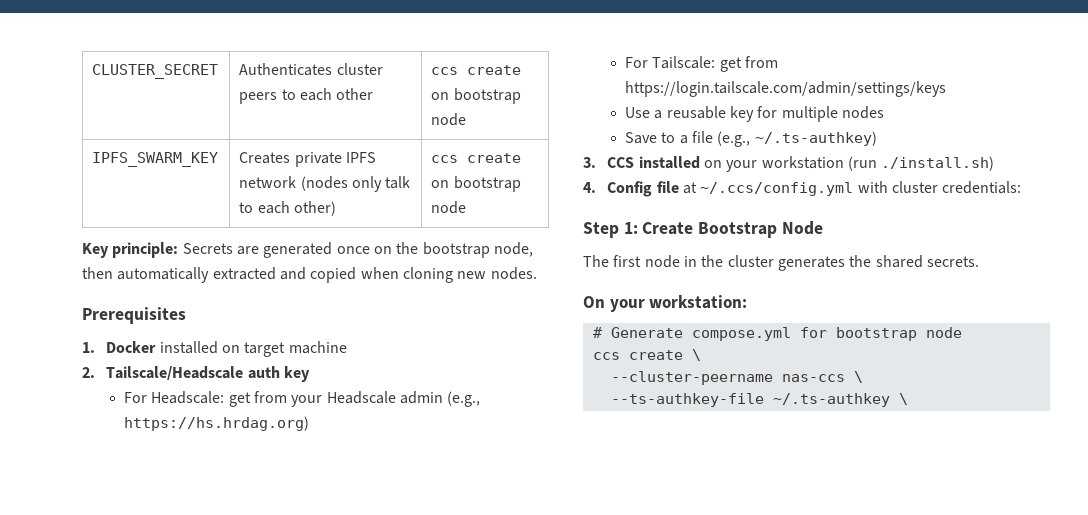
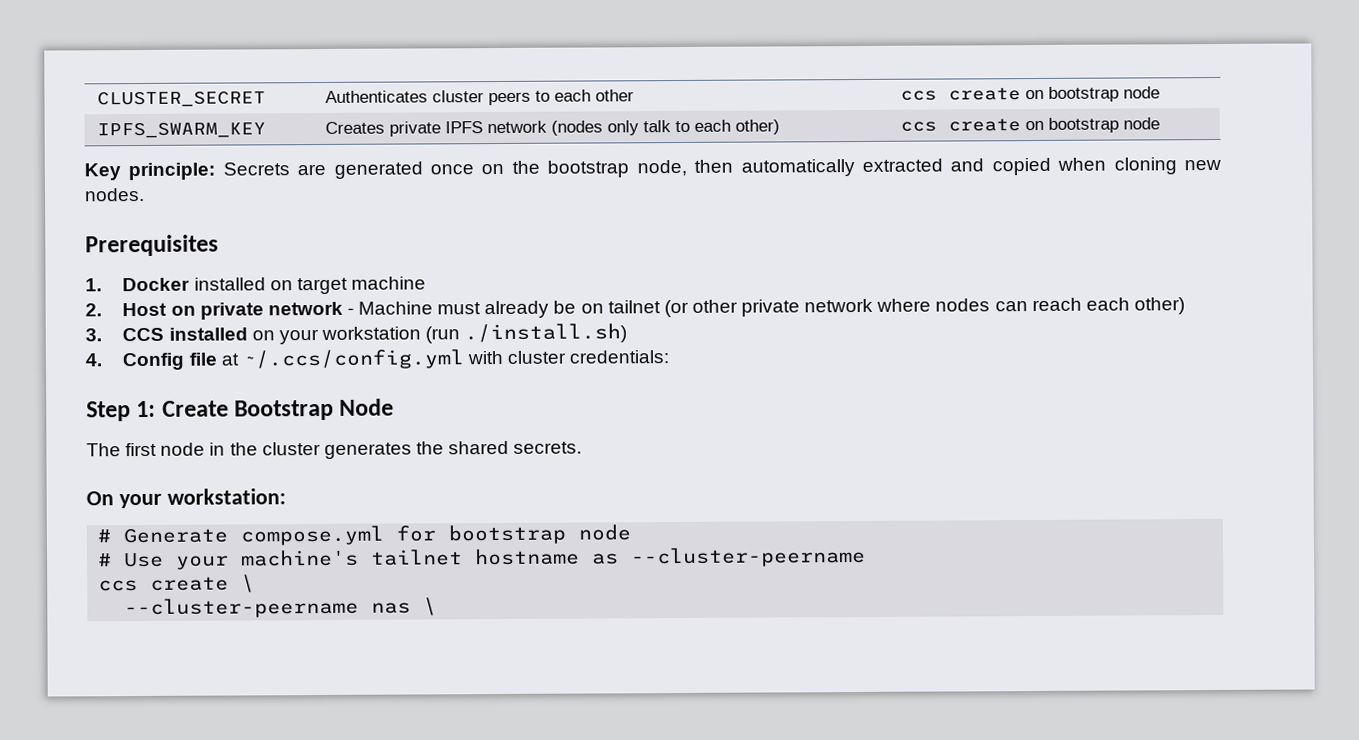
- 2. Tailscale/Headscale auth key
- For Headscale: get from your Headscale admin (e.g., https://hs.hrdag.org)
- For Tailscale: get from https://login.tailscale.com/admin/settings/keys
- Use a reusable key for multiple nodes
- Save to a file (e.g., ~/.ts-authkey)
+ 2. Host on private network - Machine must already be on tailnet (or other private network where nodes can reach each other)
+ # Use your machine's tailnet hostname as --cluster-peername
- --cluster-peername nas-ccs \
- --ts-authkey-file ~/.ts-authkey \
+ --cluster-peername nas \

